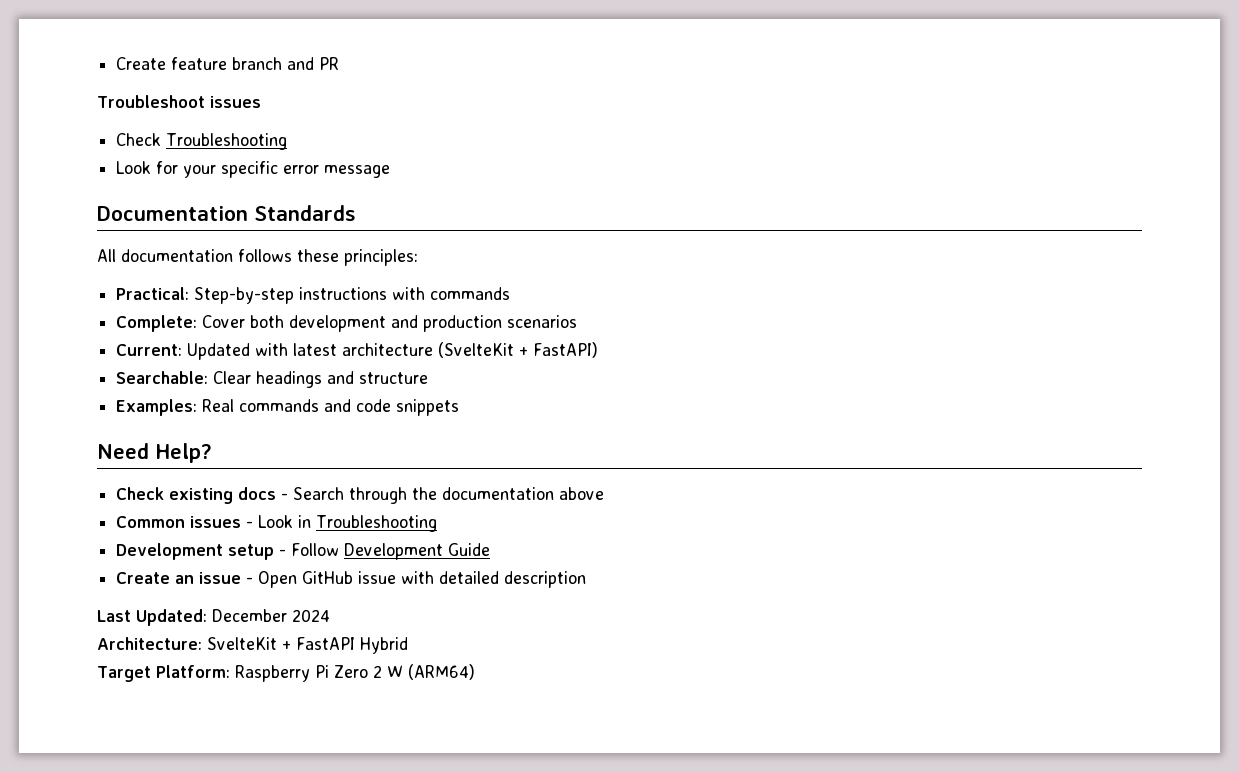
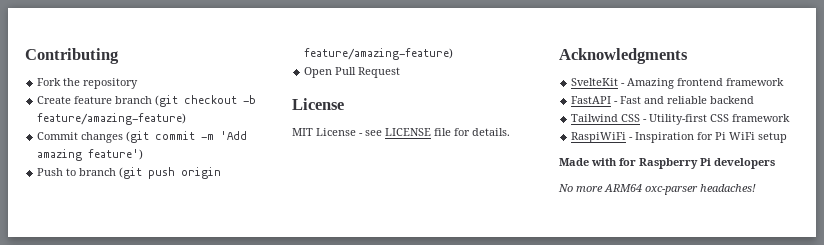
- Create feature branch and PR
- Troubleshoot issues
- Check Troubleshooting
- Look for your specific error message
- Documentation Standards
- All documentation follows these principles:
- Practical: Step-by-step instructions with commands
- Complete: Cover both development and production scenarios
- Current: Updated with latest architecture (SvelteKit + FastAPI)
- Searchable: Clear headings and structure
- Examples: Real commands and code snippets
- Need Help?
- Check existing docs - Search through the documentation above
- Common issues - Look in Troubleshooting
- Development setup - Follow Development Guide
- Create an issue - Open GitHub issue with detailed description
- Last Updated: December 2024
- Architecture: SvelteKit + FastAPI Hybrid
- Target Platform: Raspberry Pi Zero 2 W (ARM64)
+ Contributing
+ Fork the repository
+ Create feature branch (git checkout -b feature/amazing-feature)
+ Commit changes (git commit -m 'Add amazing feature')
+ Push to branch (git push origin feature/amazing-feature)
+ Open Pull Request
+ License
+ MIT License - see LICENSE file for details.
+ Acknowledgments
+ SvelteKit - Amazing frontend framework
+ FastAPI - Fast and reliable backend
+ Tailwind CSS - Utility-first CSS framework
+ RaspiWiFi - Inspiration for Pi WiFi setup
+ Made with for Raspberry Pi developers
+ No more ARM64 oxc-parser headaches!

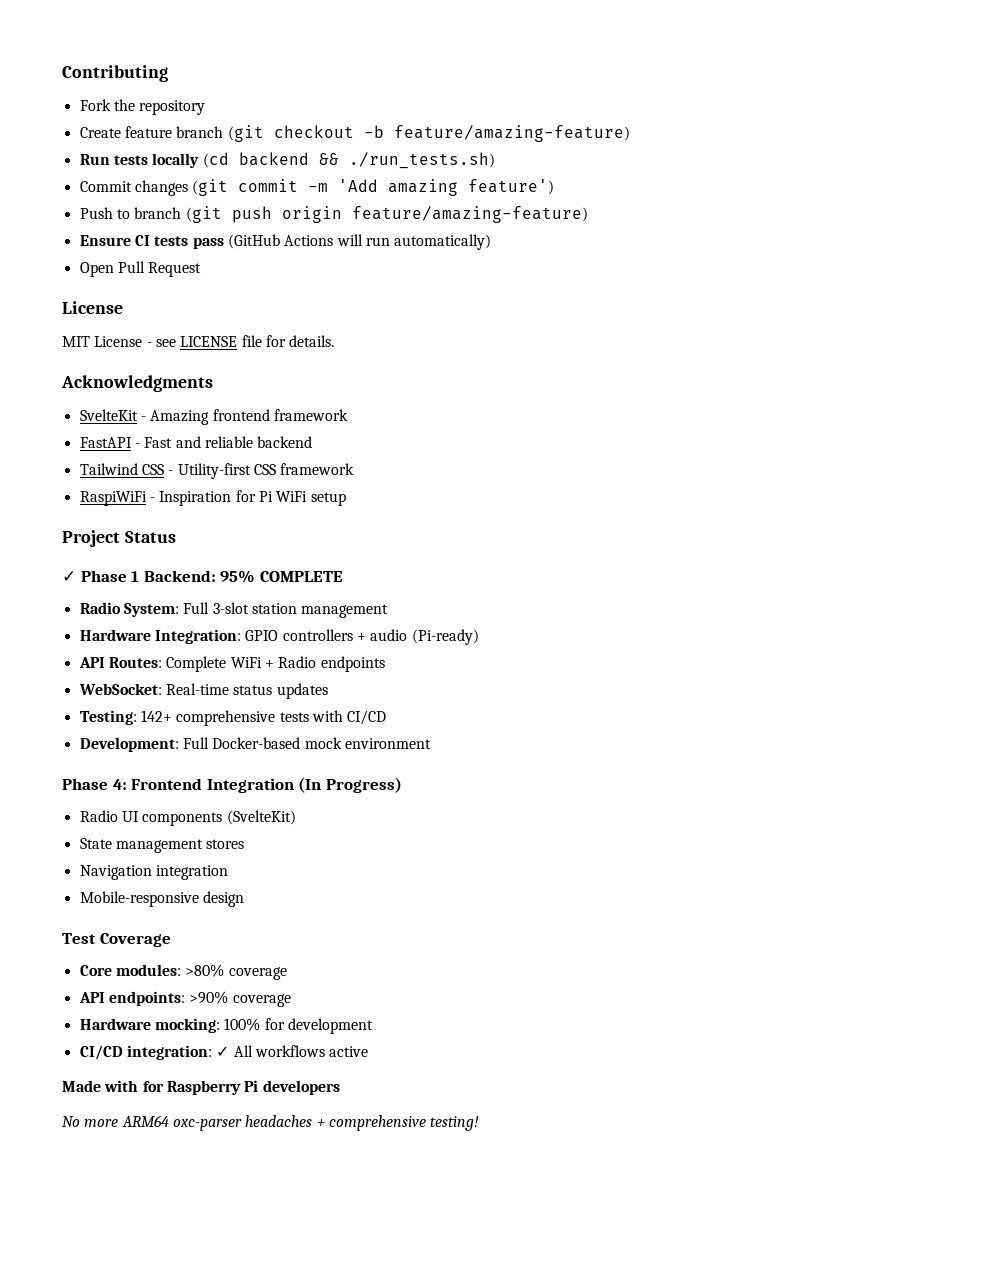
+ Run tests locally (cd backend && ./run_tests.sh)
+ Ensure CI tests pass (GitHub Actions will run automatically)
+ Project Status
+ ✓ Phase 1 Backend: 95% COMPLETE
+ Radio System: Full 3-slot station management
+ Hardware Integration: GPIO controllers + audio (Pi-ready)
+ API Routes: Complete WiFi + Radio endpoints
+ WebSocket: Real-time status updates
+ Testing: 142+ comprehensive tests with CI/CD
+ Development: Full Docker-based mock environment
+ Phase 4: Frontend Integration (In Progress)
+ Radio UI components (SvelteKit)
+ State management stores
+ Navigation integration
+ Mobile-responsive design
+ Test Coverage
+ Core modules: >80% coverage
+ API endpoints: >90% coverage
+ Hardware mocking: 100% for development
+ CI/CD integration: ✓ All workflows active
- No more ARM64 oxc-parser headaches!
+ No more ARM64 oxc-parser headaches + comprehensive testing!

